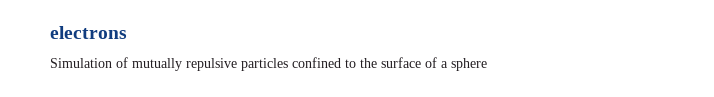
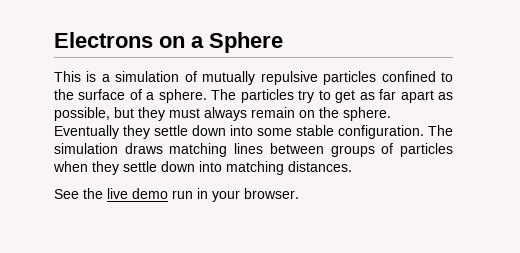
- electrons
- Simulation of mutually repulsive particles confined to the surface of a sphere
+ Electrons on a Sphere
+ This is a simulation of mutually repulsive particles confined to the surface of a sphere. The particles try to get as far apart as possible, but they must always remain on the sphere. Eventually they settle down into some stable configuration. The simulation draws matching lines between groups of particles when they settle down into matching distances.
+ See the live demo run in your browser.

